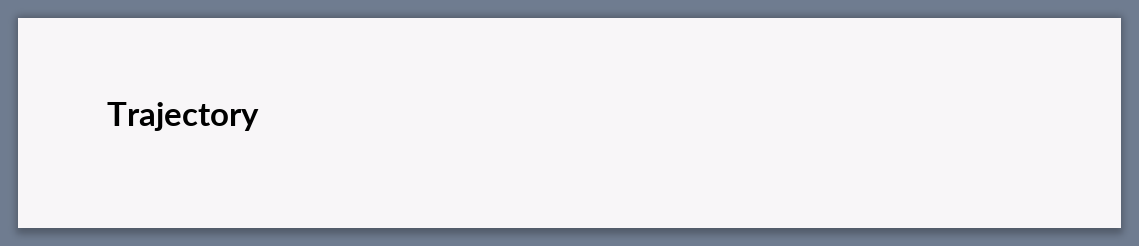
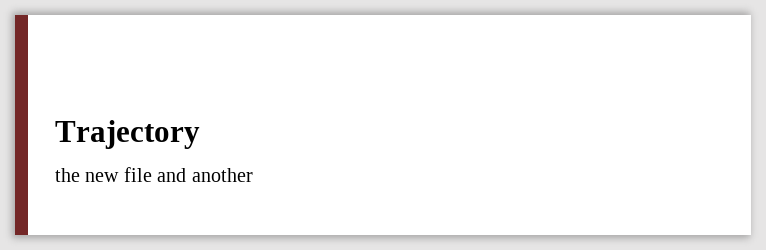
+ the new file and another

